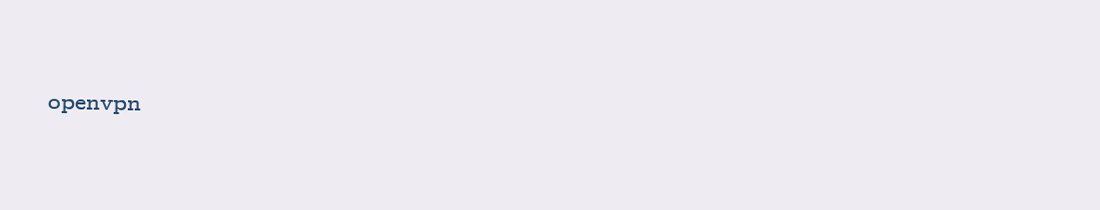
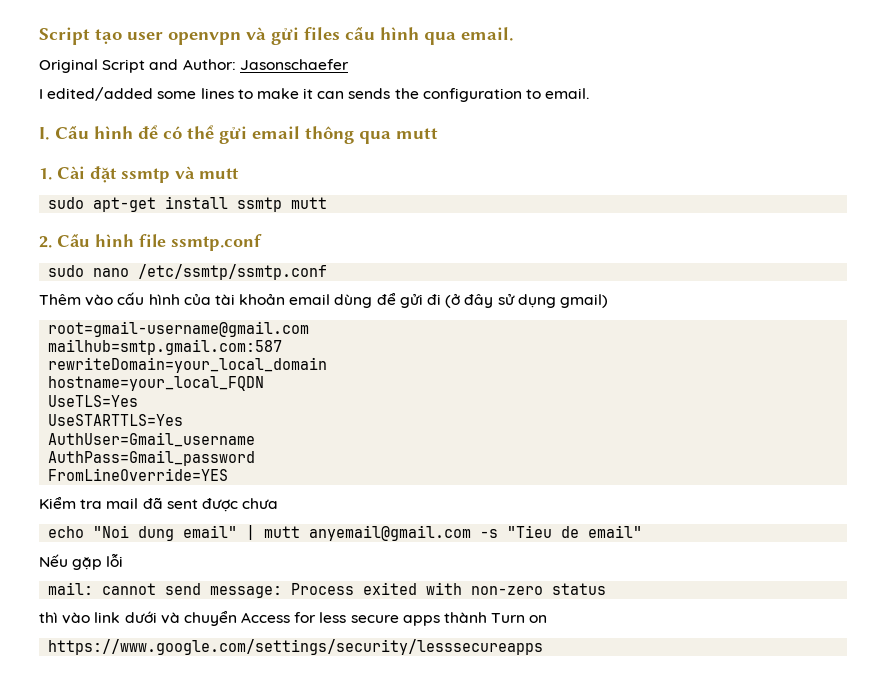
- openvpn
+ Script tạo user openvpn và gửi files cấu hình qua email.
+ Original Script and Author: Jasonschaefer
+ I edited/added some lines to make it can sends the configuration to email.
+ I. Cấu hình để có thể gửi email thông qua mutt
+ 1. Cài đặt ssmtp và mutt
+ sudo apt-get install ssmtp mutt
+ 2. Cấu hình file ssmtp.conf
+ sudo nano /etc/ssmtp/ssmtp.conf
+ Thêm vào cấu hình của tài khoản email dùng để gửi đi (ở đây sử dụng gmail)
+ root=gmail-username@gmail.com
+ mailhub=smtp.gmail.com:587
+ rewriteDomain=your_local_domain
+ hostname=your_local_FQDN
+ UseTLS=Yes
+ UseSTARTTLS=Yes
+ AuthUser=Gmail_username
+ AuthPass=Gmail_password
+ FromLineOverride=YES
+ Kiểm tra mail đã sent được chưa
+ echo "Noi dung email" | mutt anyemail@gmail.com -s "Tieu de email"
+ Nếu gặp lỗi
+ mail: cannot send message: Process exited with non-zero status
+ thì vào link dưới và chuyển Access for less secure apps thành Turn on
+ https://www.google.com/settings/security/lesssecureapps

